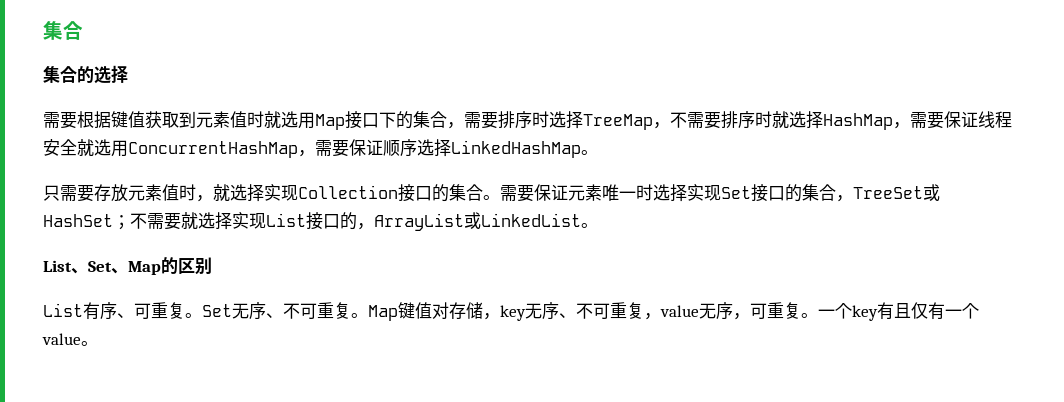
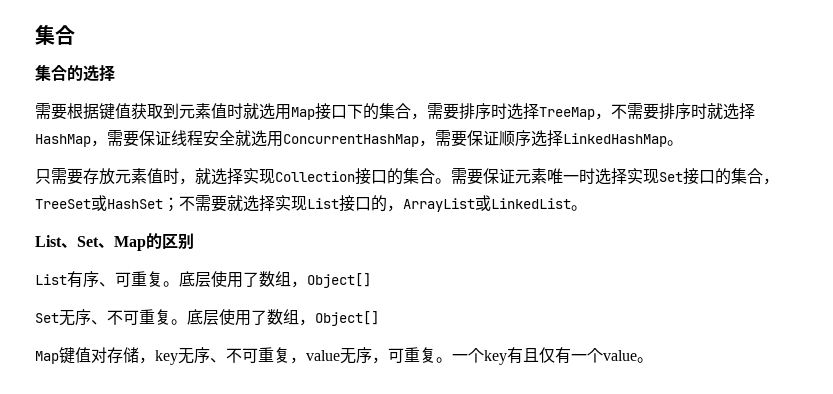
- List有序、可重复。Set无序、不可重复。Map键值对存储，key无序、不可重复，value无序，可重复。
+ List有序、可重复。底层使用了数组，Object[]
+ Set无序、不可重复。底层使用了数组，Object[]
+ Map键值对存储，key无序、不可重复，value无序，可重复。

